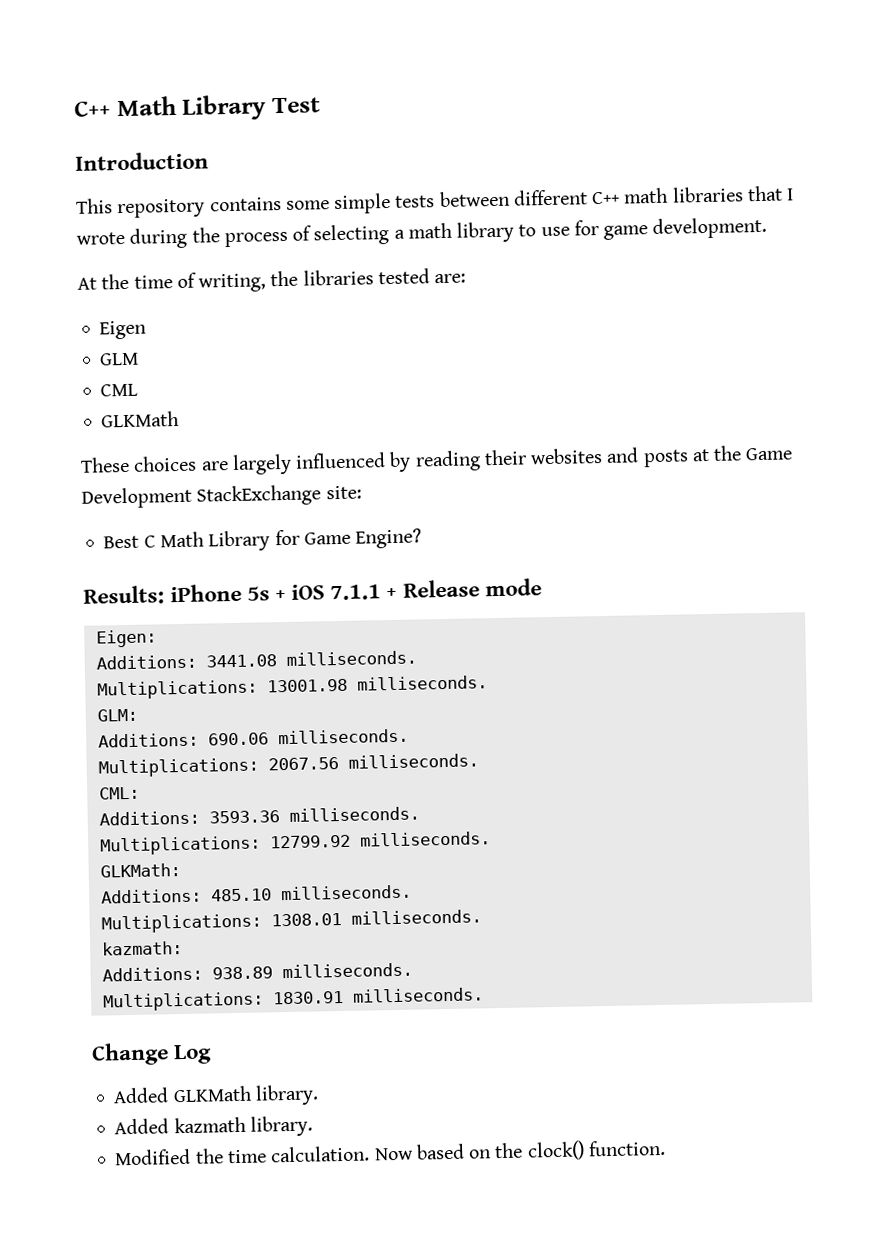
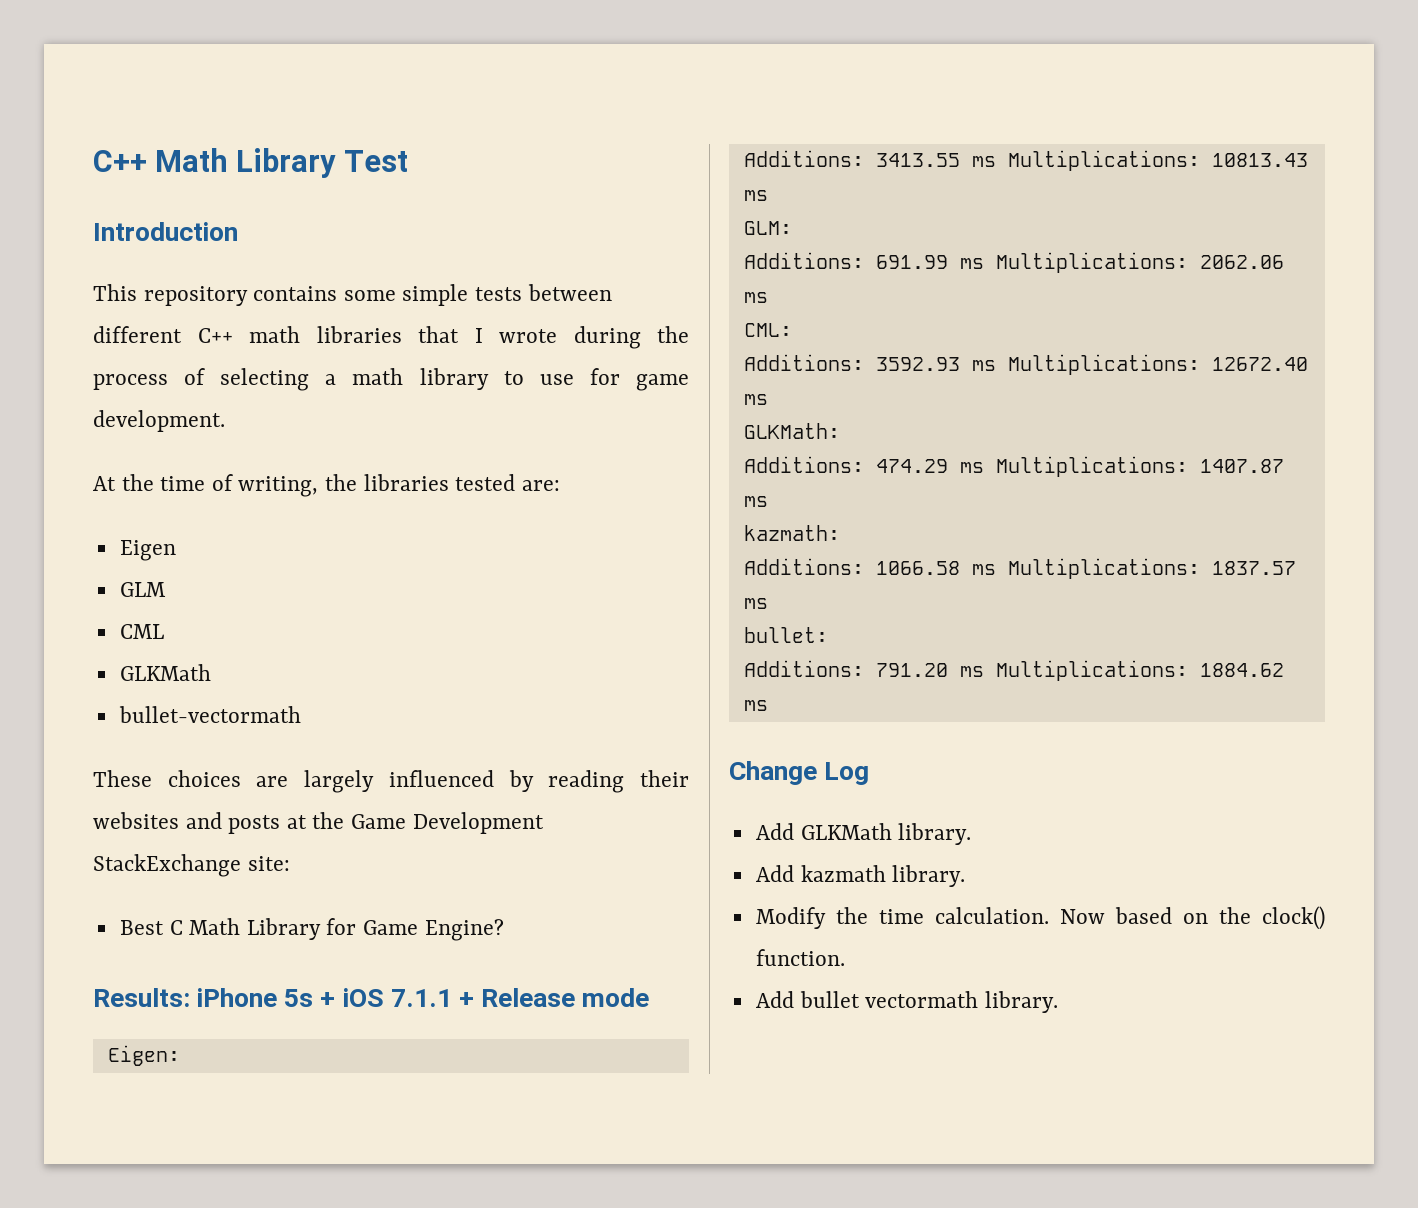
+ bullet-vectormath
- Additions: 3441.08 milliseconds.
- Multiplications: 13001.98 milliseconds.
+ Additions: 3413.55 ms Multiplications: 10813.43 ms
  GLM:
- Additions: 690.06 milliseconds.
- Multiplications: 2067.56 milliseconds.
+ Additions: 691.99 ms Multiplications: 2062.06 ms
  CML:
- Additions: 3593.36 milliseconds.
- Multiplications: 12799.92 milliseconds.
+ Additions: 3592.93 ms Multiplications: 12672.40 ms
  GLKMath:
- Additions: 485.10 milliseconds.
- Multiplications: 1308.01 milliseconds.
+ Additions: 474.29 ms Multiplications: 1407.87 ms
  kazmath:
- Additions: 938.89 milliseconds.
- Multiplications: 1830.91 milliseconds.
+ Additions: 1066.58 ms Multiplications: 1837.57 ms
+ bullet:
+ Additions: 791.20 ms Multiplications: 1884.62 ms
- Added GLKMath library.
+ Add GLKMath library.
- Added kazmath library.
+ Add kazmath library.
- Modified the time calculation.
+ Modify the time calculation.
+ Add bullet vectormath library.

